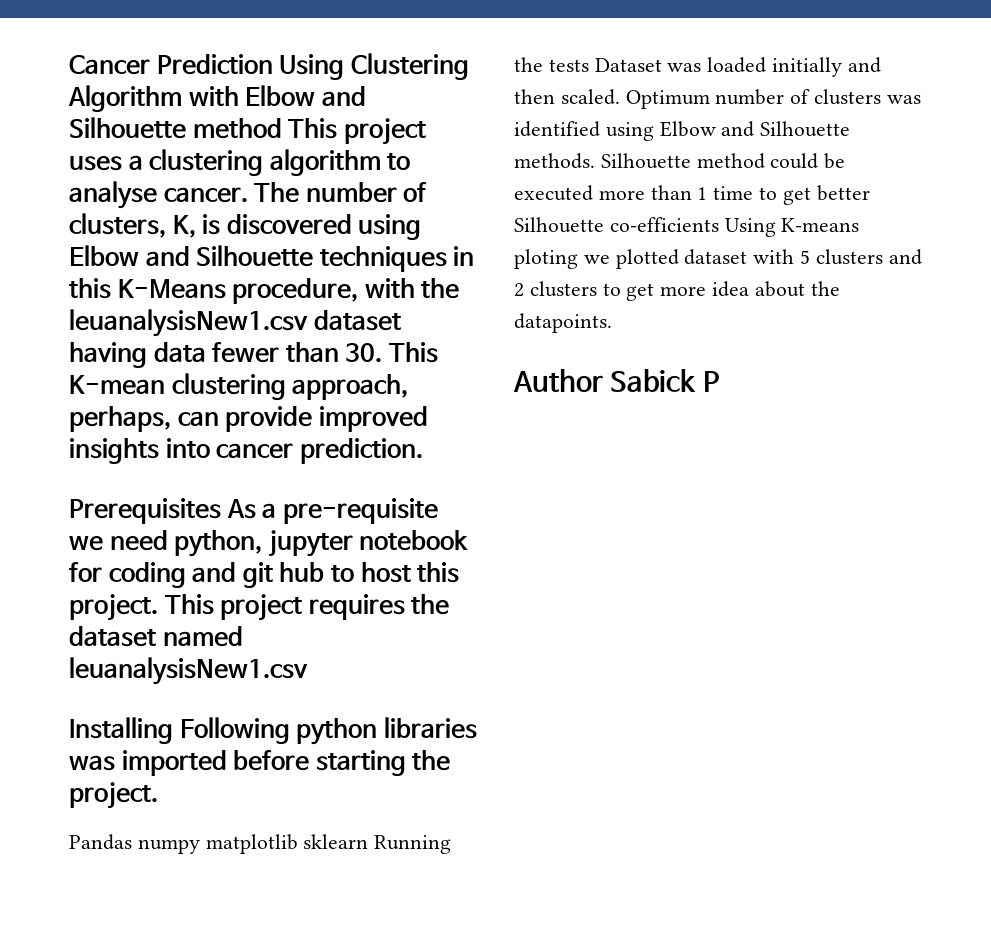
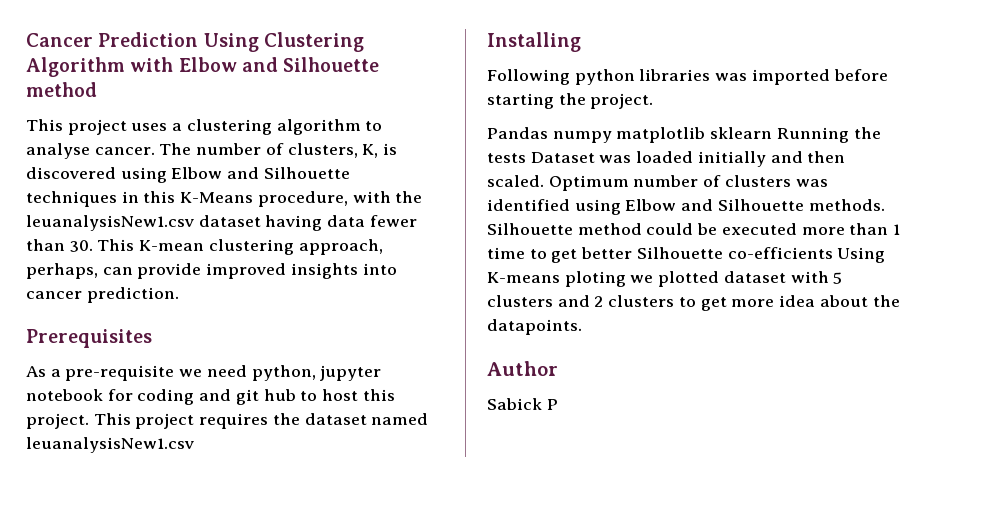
- Cancer Prediction Using Clustering Algorithm with Elbow and Silhouette method This project uses a clustering algorithm to analyse cancer.
+ Cancer Prediction Using Clustering Algorithm with Elbow and Silhouette method
+ This project uses a clustering algorithm to analyse cancer.
- Prerequisites As a pre-requisite we need python, jupyter notebook for coding and git hub to host this project.
+ Prerequisites
+ As a pre-requisite we need python, jupyter notebook for coding and git hub to host this project.
- Installing Following python libraries was imported before starting the project.
+ Installing
+ Following python libraries was imported before starting the project.
- Author Sabick P
+ Author
+ Sabick P

